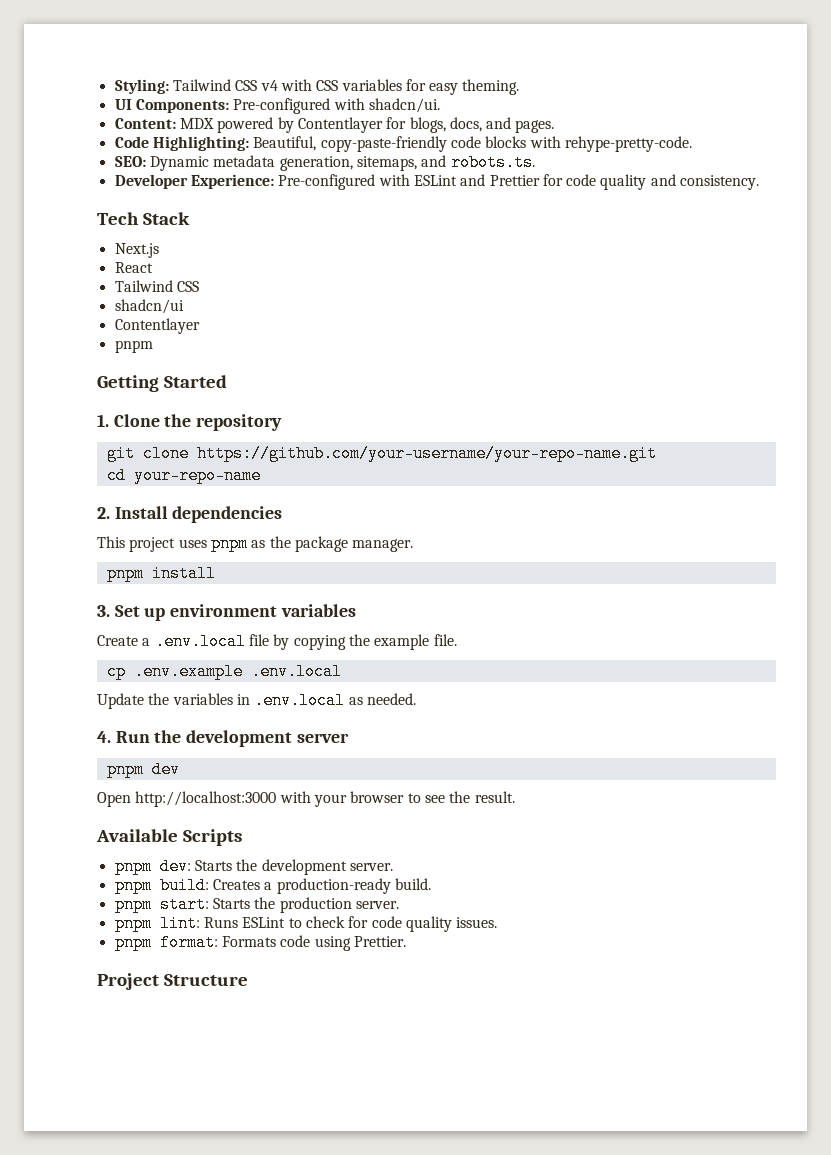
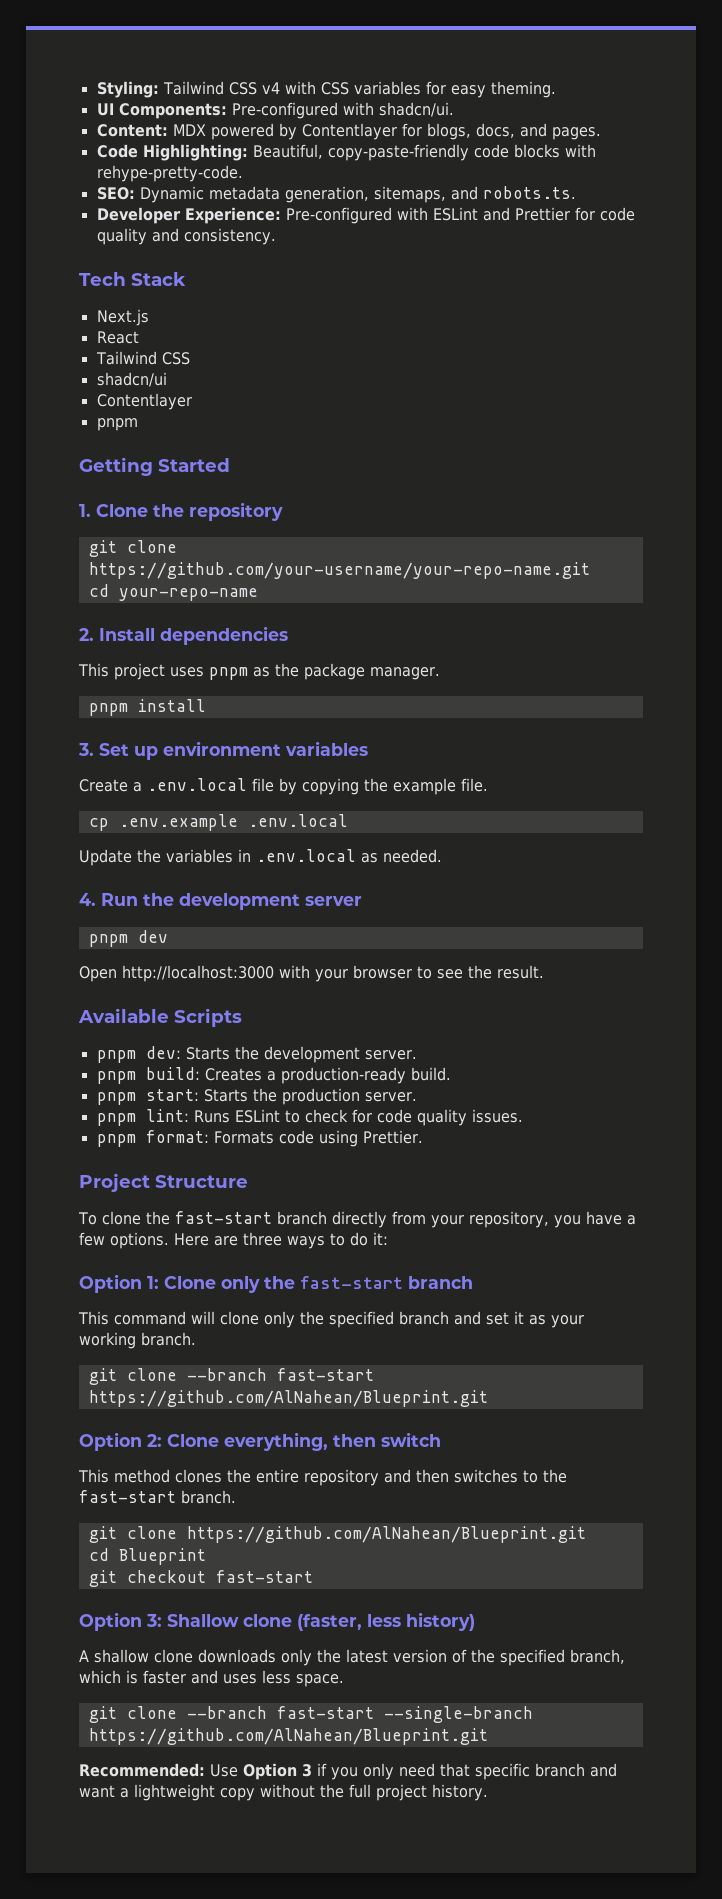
+ To clone the fast-start branch directly from your repository, you have a few options. Here are three ways to do it:
+ Option 1: Clone only the fast-start branch
+ This command will clone only the specified branch and set it as your working branch.
+ git clone --branch fast-start https://github.com/AlNahean/Blueprint.git
+ Option 2: Clone everything, then switch
+ This method clones the entire repository and then switches to the fast-start branch.
+ git clone https://github.com/AlNahean/Blueprint.git
+ cd Blueprint
+ git checkout fast-start
+ Option 3: Shallow clone (faster, less history)
+ A shallow clone downloads only the latest version of the specified branch, which is faster and uses less space.
+ git clone --branch fast-start --single-branch https://github.com/AlNahean/Blueprint.git
+ Recommended: Use Option 3 if you only need that specific branch and want a lightweight copy without the full project history.

